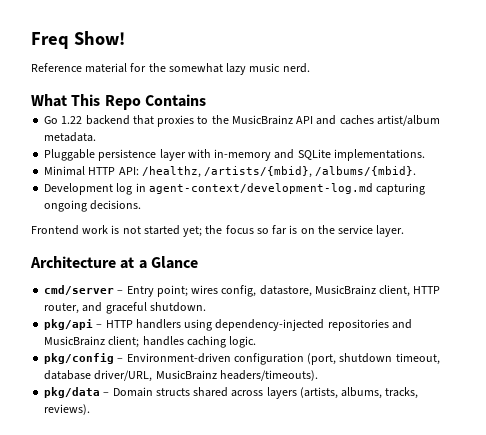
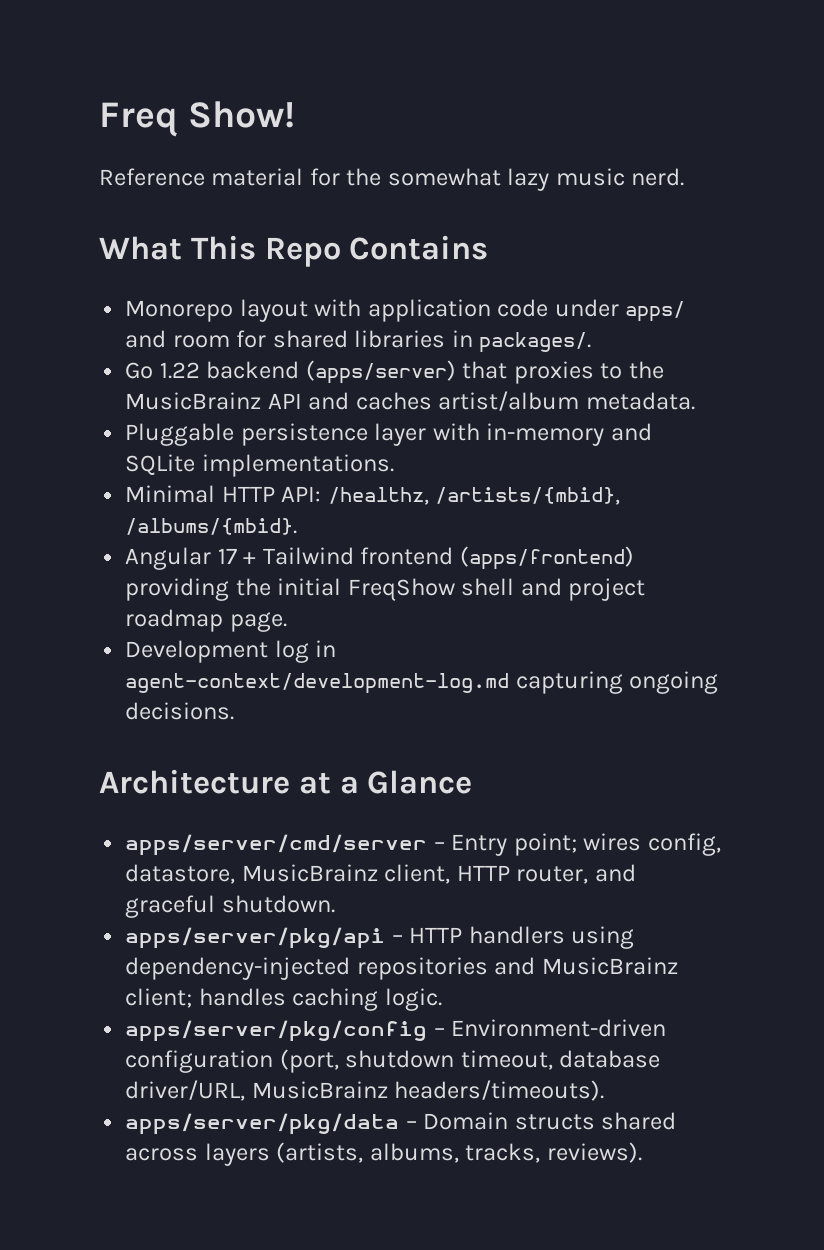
+ Monorepo layout with application code under apps/ and room for shared libraries in packages/.
- Go 1.22 backend that proxies to the MusicBrainz API and caches artist/album metadata.
+ Go 1.22 backend (apps/server) that proxies to the MusicBrainz API and caches artist/album metadata.
+ Angular 17 + Tailwind frontend (apps/frontend) providing the initial FreqShow shell and project roadmap page.
- Frontend work is not started yet; the focus so far is on the service layer.
- cmd/server – Entry point; wires config, datastore, MusicBrainz client, HTTP router, and graceful shutdown.
+ apps/server/cmd/server – Entry point; wires config, datastore, MusicBrainz client, HTTP router, and graceful shutdown.
- pkg/api – HTTP handlers using dependency-injected repositories and MusicBrainz client; handles caching logic.
+ apps/server/pkg/api – HTTP handlers using dependency-injected repositories and MusicBrainz client; handles caching logic.
- pkg/config – Environment-driven configuration (port, shutdown timeout, database driver/URL, MusicBrainz headers/timeouts).
+ apps/server/pkg/config – Environment-driven configuration (port, shutdown timeout, database driver/URL, MusicBrainz headers/timeouts).
- pkg/data – Domain structs shared across layers (artists, albums, tracks, reviews).
+ apps/server/pkg/data – Domain structs shared across layers (artists, albums, tracks, reviews).

